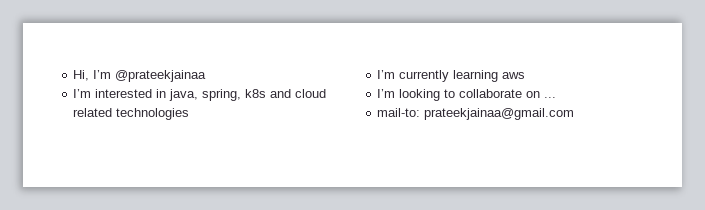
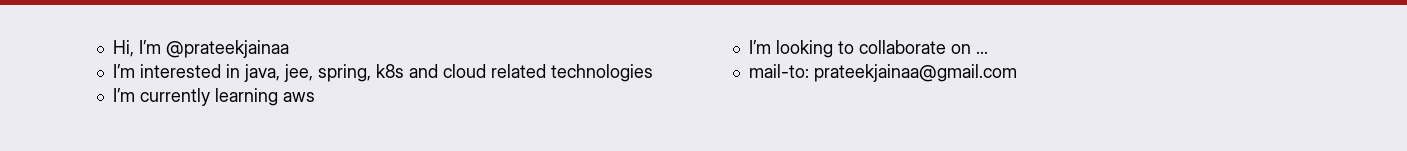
- I’m interested in java, spring, k8s and cloud related technologies
+ I’m interested in java, jee, spring, k8s and cloud related technologies

